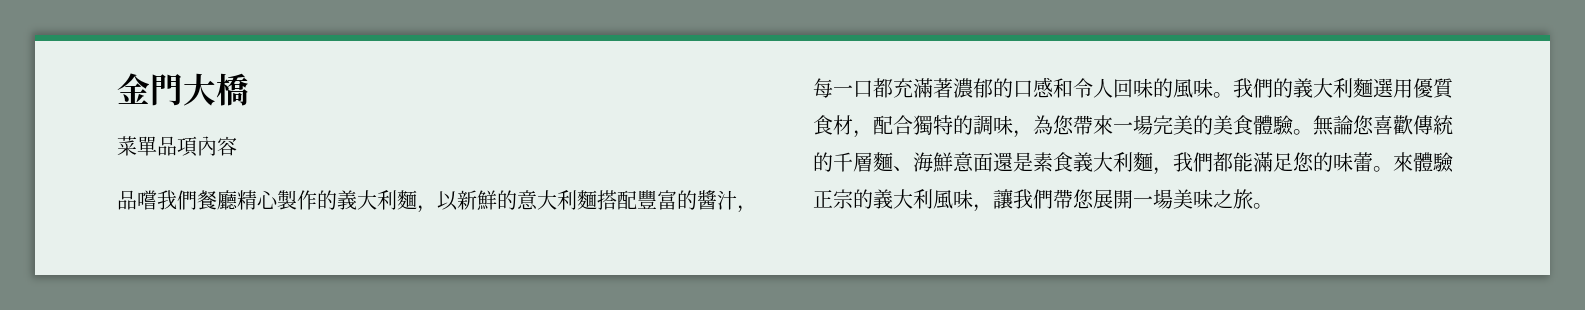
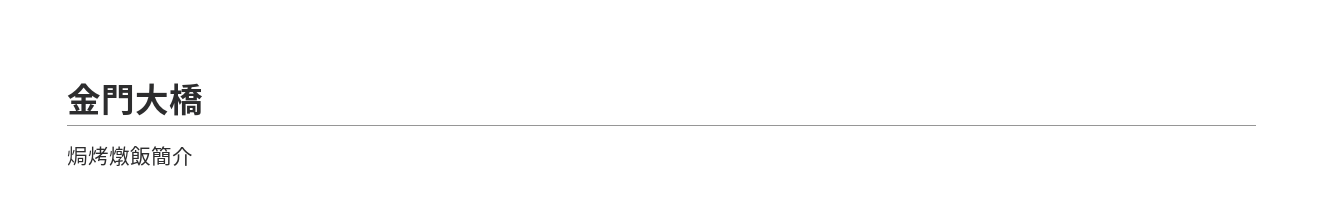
- 菜單品項內容
- 品嚐我們餐廳精心製作的義大利麵，以新鮮的意大利麵搭配豐富的醬汁，每一口都充滿著濃郁的口感和令人回味的風味。我們的義大利麵選用優質食材，配合獨特的調味，為您帶來一場完美的美食體驗。無論您喜歡傳統的千層麵、海鮮意面還是素食義大利麵，我們都能滿足您的味蕾。來體驗正宗的義大利風味，讓我們帶您展開一場美味之旅。
+ 焗烤燉飯簡介

